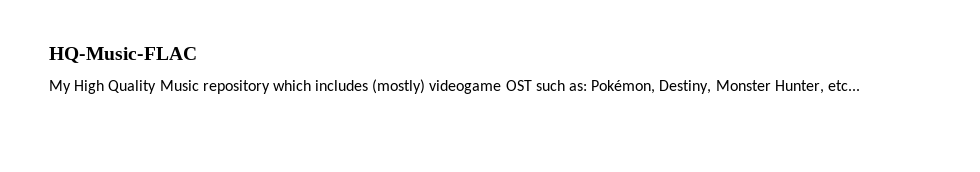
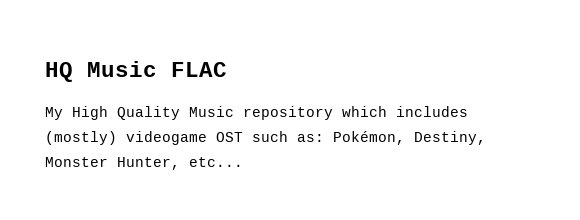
- HQ-Music-FLAC
+ HQ Music FLAC

